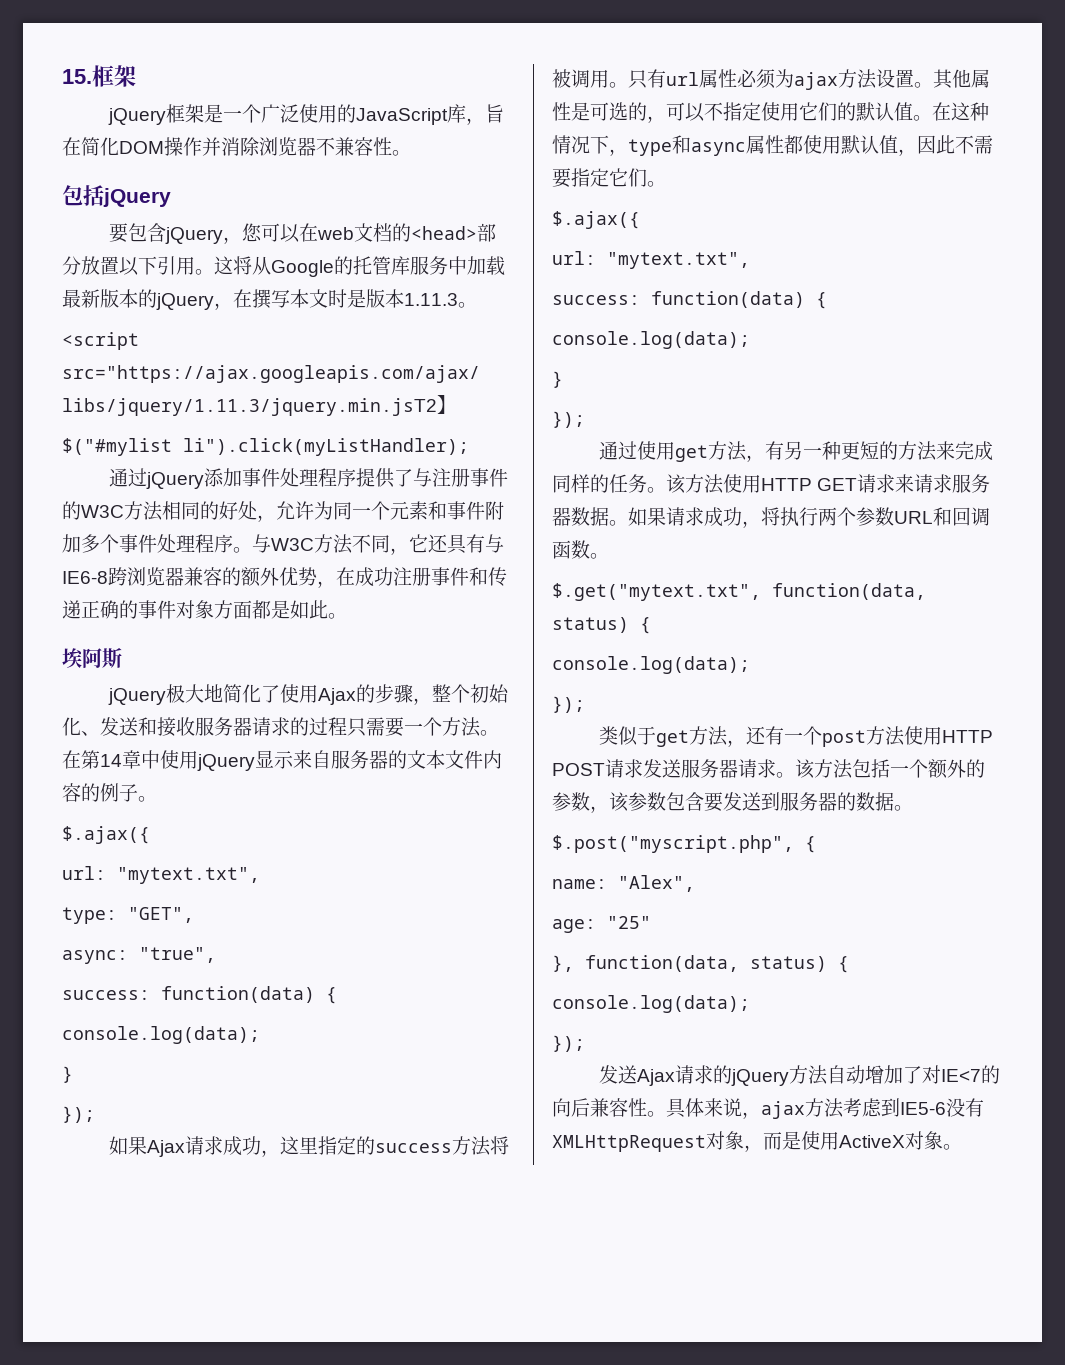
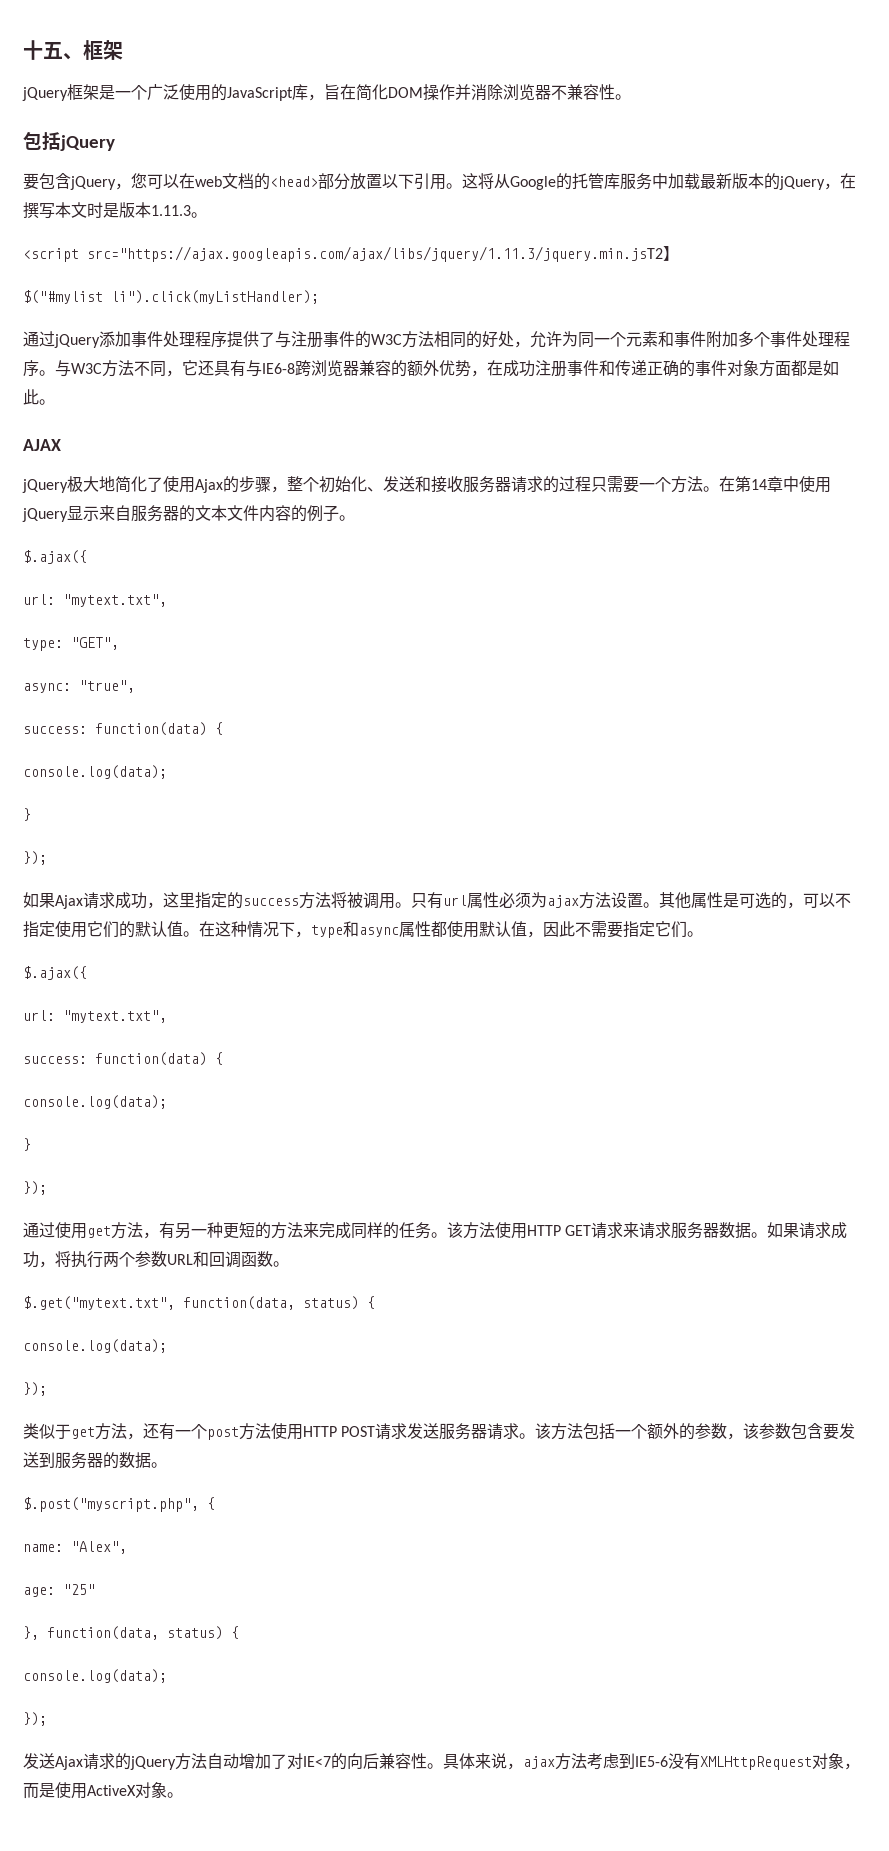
- 15.框架
+ 十五、框架
- 埃阿斯
+ AJAX

